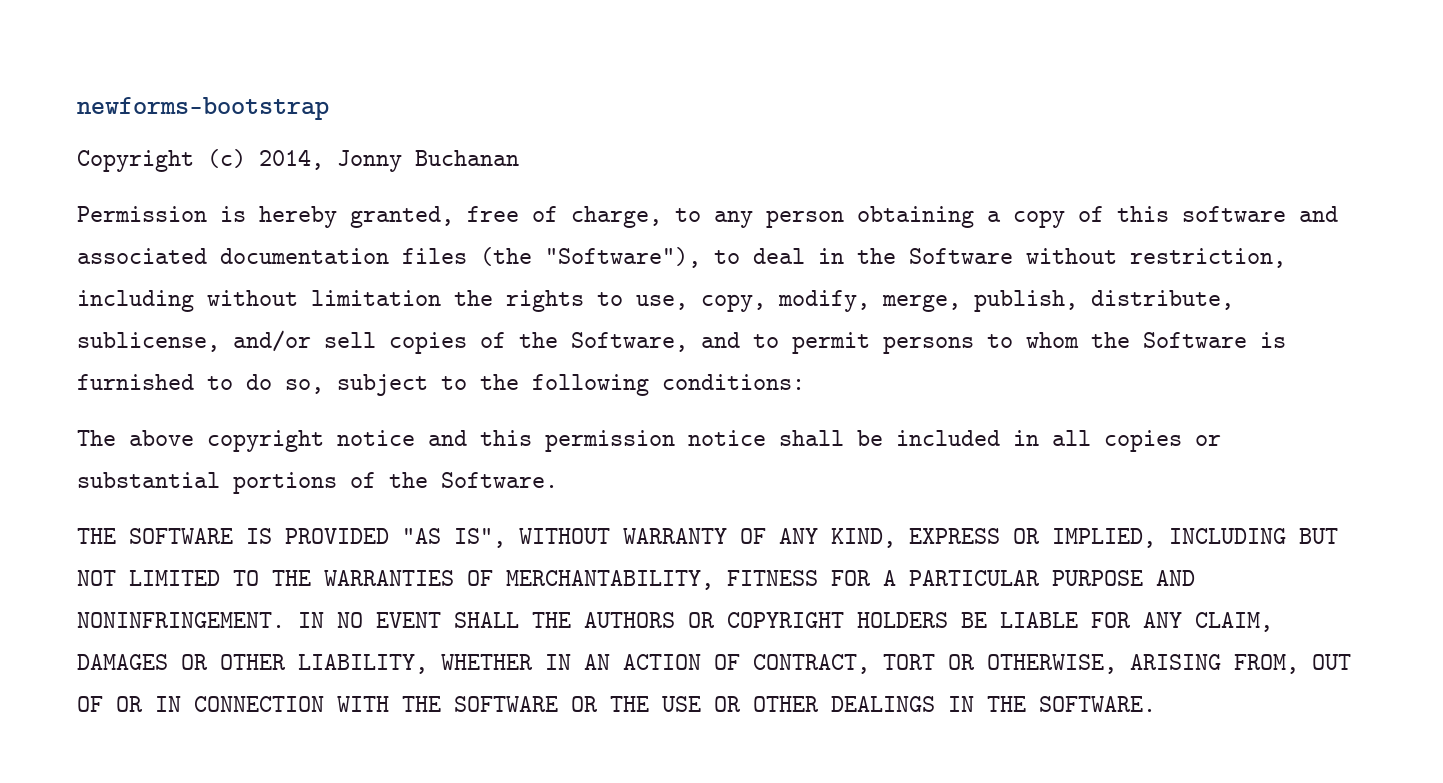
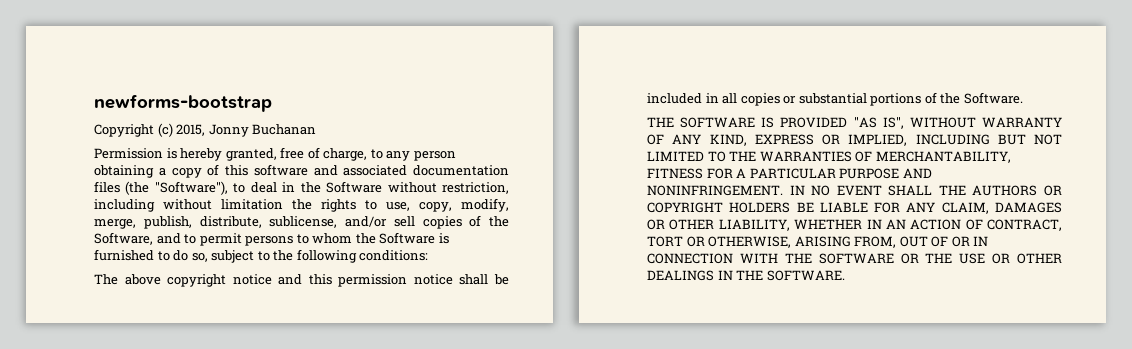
- Copyright (c) 2014, Jonny Buchanan
+ Copyright (c) 2015, Jonny Buchanan

